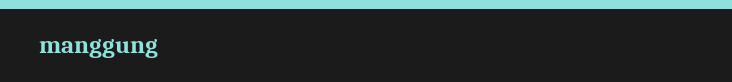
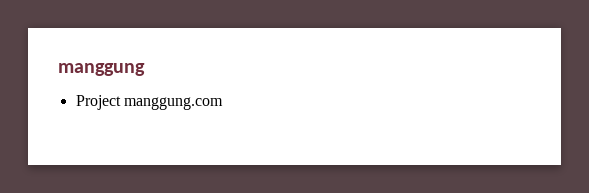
+ Project manggung.com

